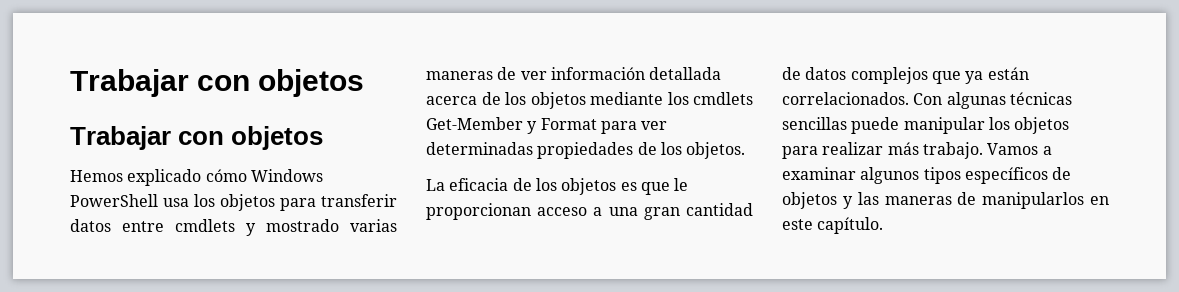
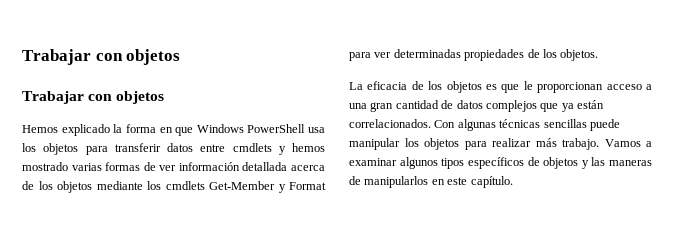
- Hemos explicado cómo Windows PowerShell usa los objetos para transferir datos entre cmdlets y mostrado varias maneras de ver información detallada acerca de los objetos mediante los cmdlets Get-Member y Format para ver determinadas propiedades de los objetos.
+ Hemos explicado la forma en que Windows PowerShell usa los objetos para transferir datos entre cmdlets y hemos mostrado varias formas de ver información detallada acerca de los objetos mediante los cmdlets Get-Member y Format para ver determinadas propiedades de los objetos.

